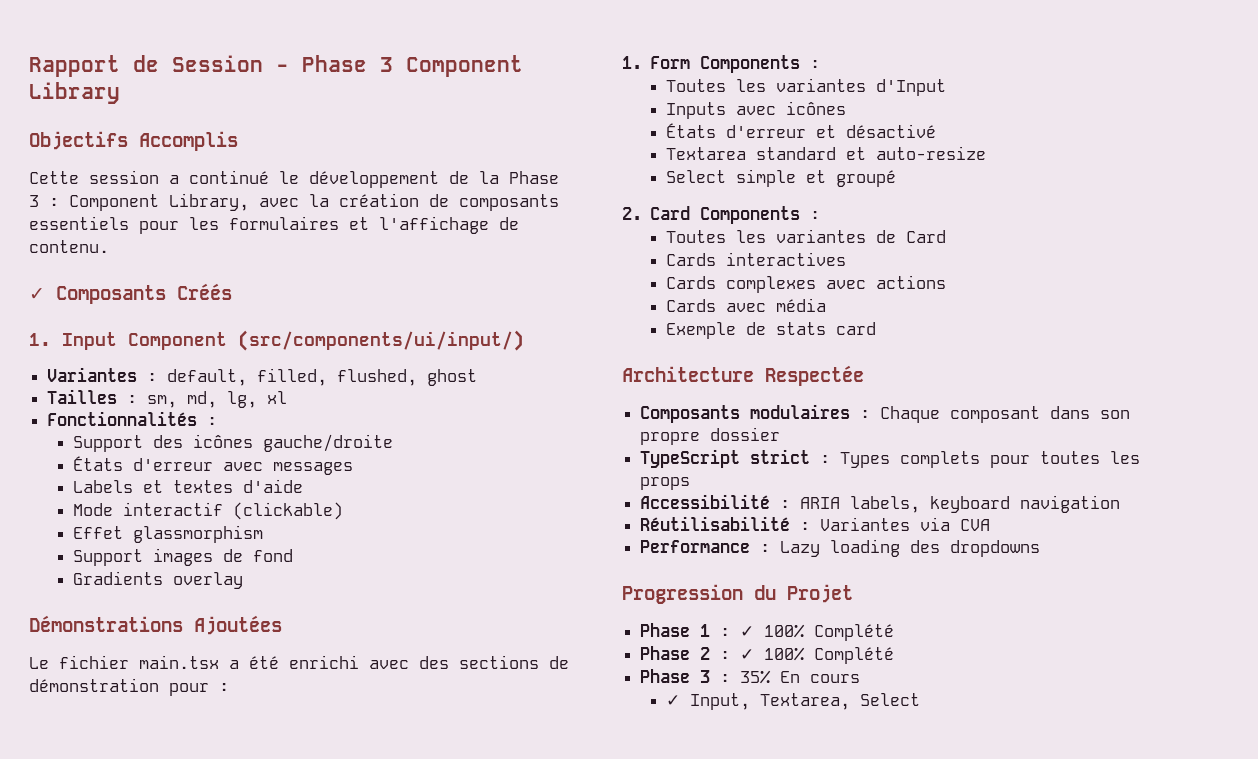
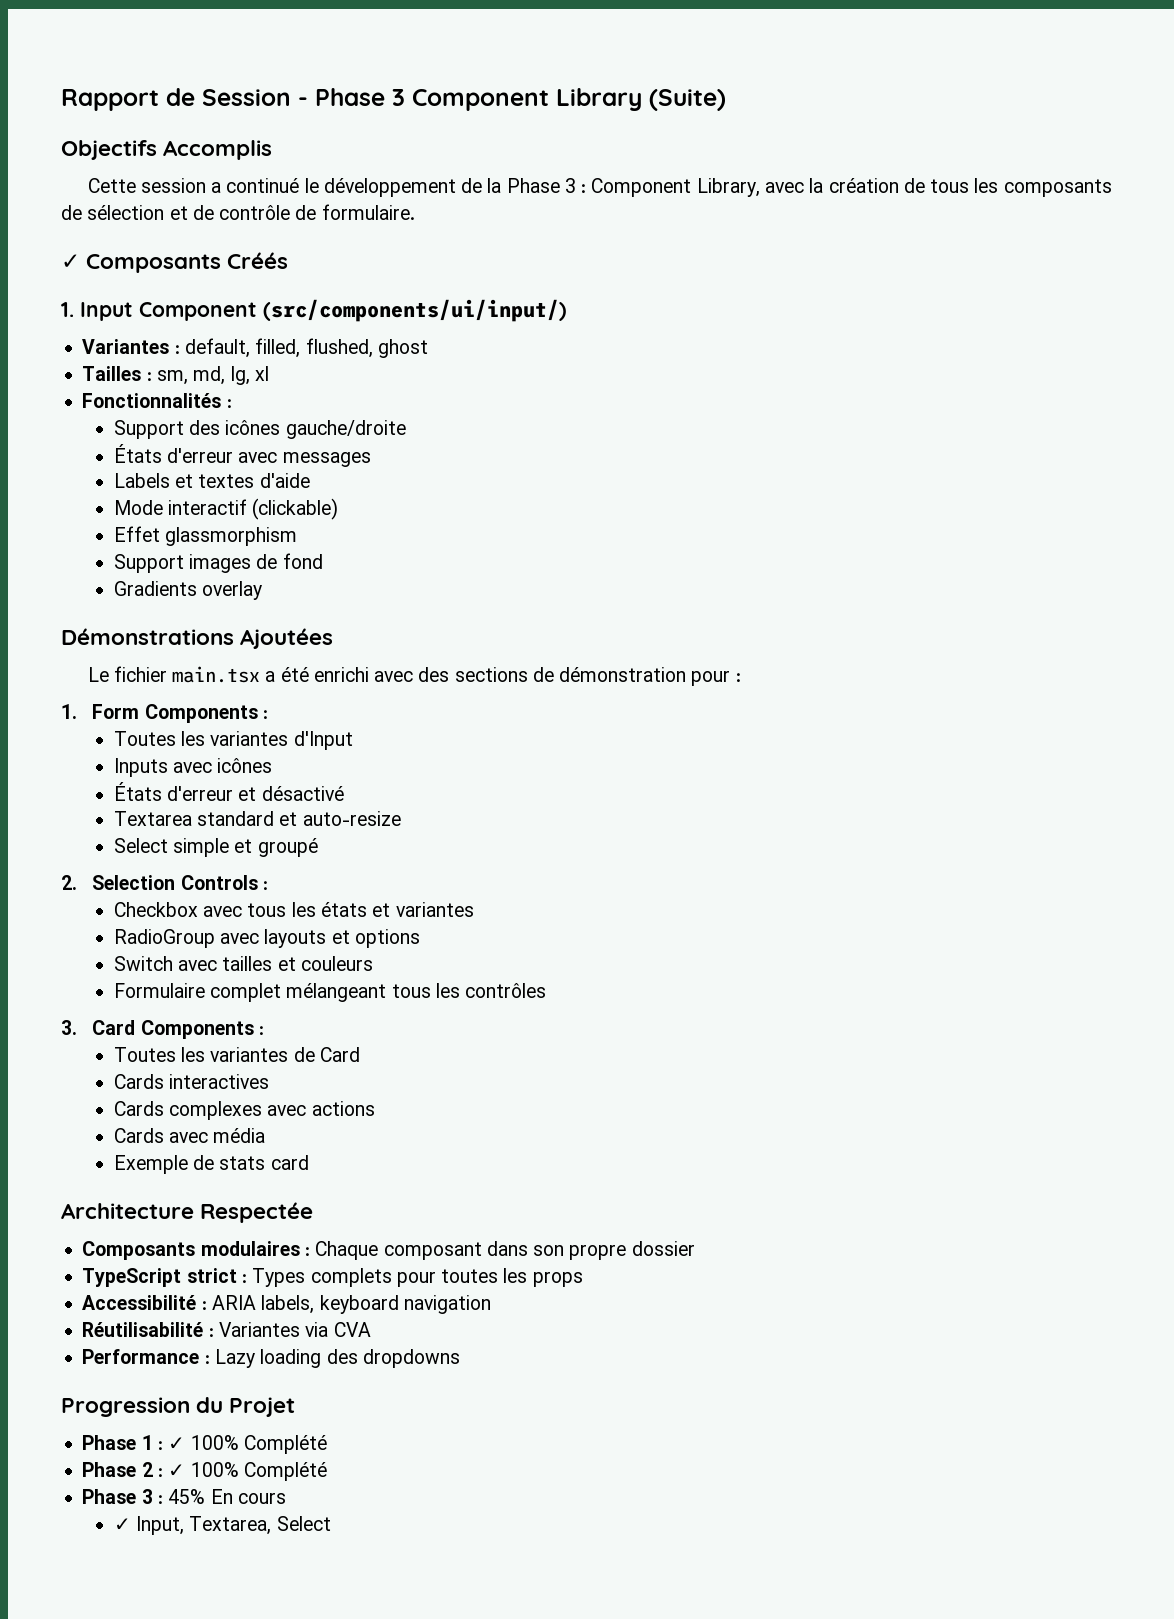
- Rapport de Session - Phase 3 Component Library
+ Rapport de Session - Phase 3 Component Library (Suite)
- Cette session a continué le développement de la Phase 3 : Component Library, avec la création de composants essentiels pour les formulaires et l'affichage de contenu.
+ Cette session a continué le développement de la Phase 3 : Component Library, avec la création de tous les composants de sélection et de contrôle de formulaire.
- 2. Card Components :
+ 2. Selection Controls :
+ Checkbox avec tous les états et variantes
+ RadioGroup avec layouts et options
+ Switch avec tailles et couleurs
+ Formulaire complet mélangeant tous les contrôles
+ 3. Card Components :
- Phase 3 : 35% En cours
+ Phase 3 : 45% En cours

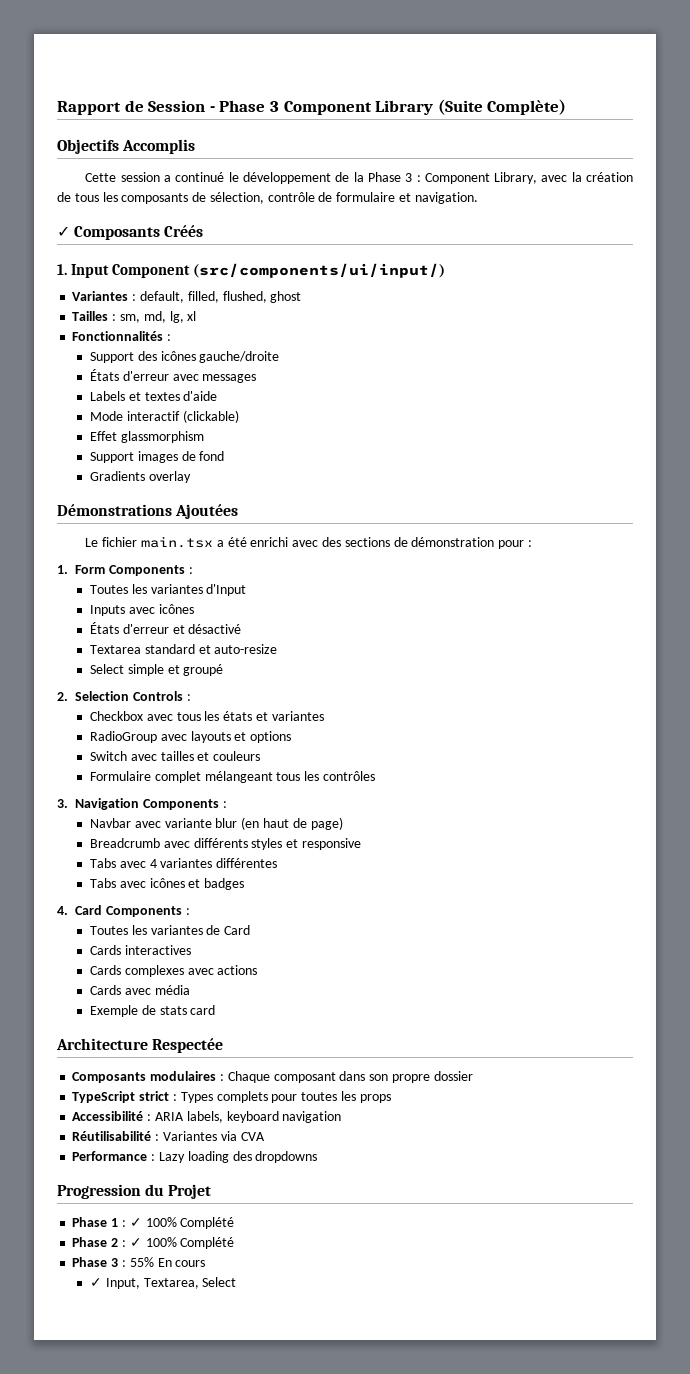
- Rapport de Session - Phase 3 Component Library (Suite)
+ Rapport de Session - Phase 3 Component Library (Suite Complète)
- Cette session a continué le développement de la Phase 3 : Component Library, avec la création de tous les composants de sélection et de contrôle de formulaire.
+ Cette session a continué le développement de la Phase 3 : Component Library, avec la création de tous les composants de sélection, contrôle de formulaire et navigation.
- 3. Card Components :
+ 3. Navigation Components :
+ Navbar avec variante blur (en haut de page)
+ Breadcrumb avec différents styles et responsive
+ Tabs avec 4 variantes différentes
+ Tabs avec icônes et badges
+ 4. Card Components :
- Phase 3 : 45% En cours
+ Phase 3 : 55% En cours

